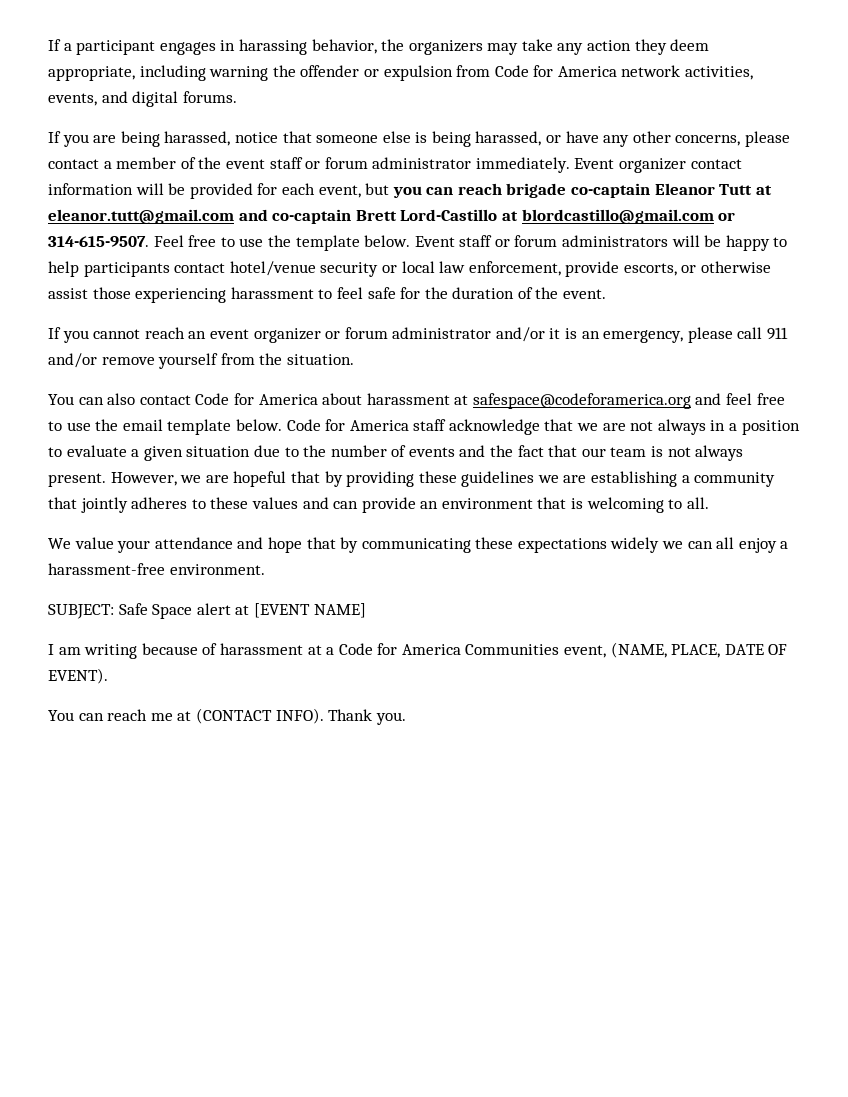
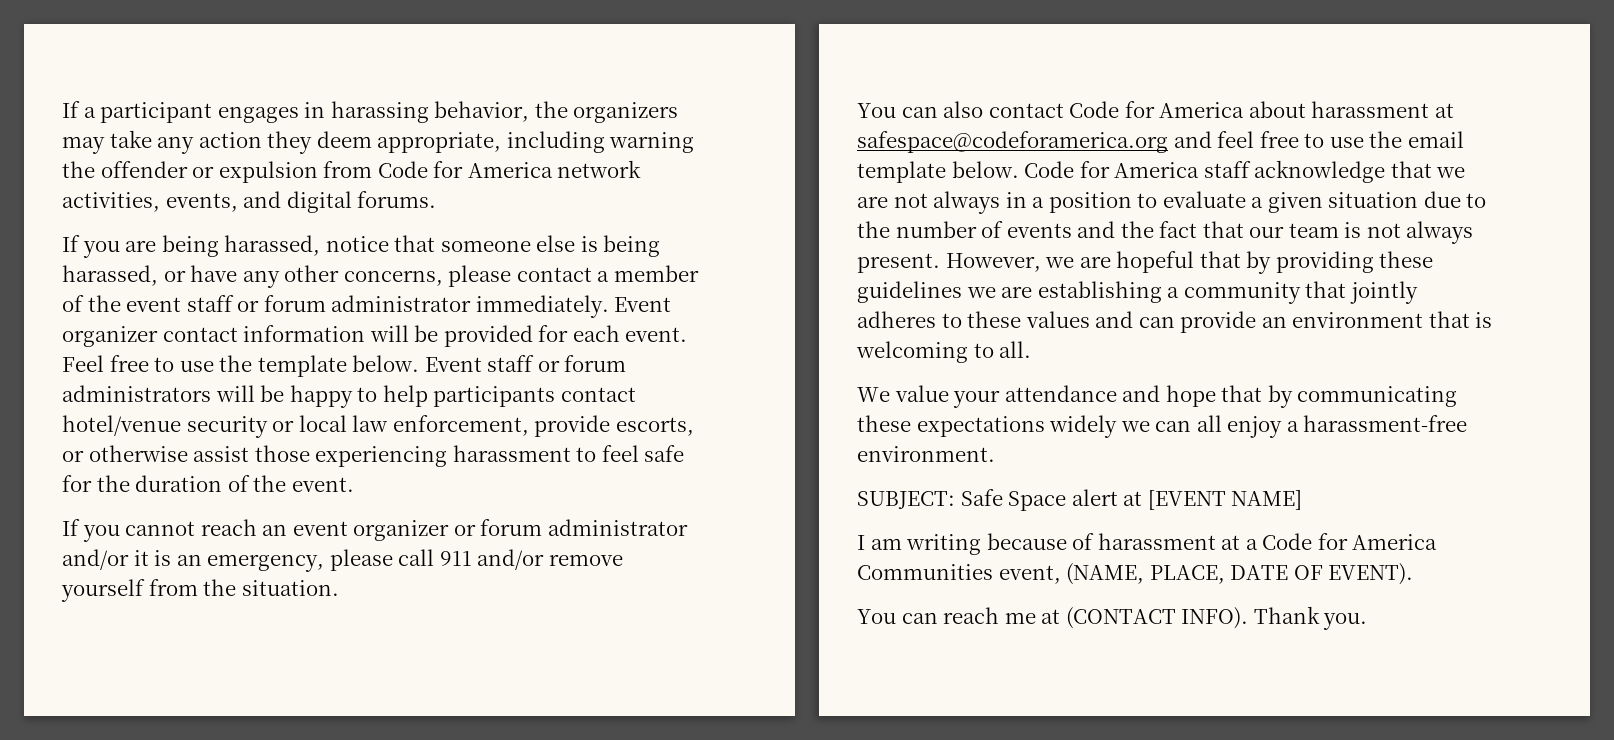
- Event organizer contact information will be provided for each event, but you can reach brigade co-captain Eleanor Tutt at eleanor.tutt@gmail.com and co-captain Brett Lord-Castillo at blordcastillo@gmail.com or 314-615-9507.
+ Event organizer contact information will be provided for each event.

